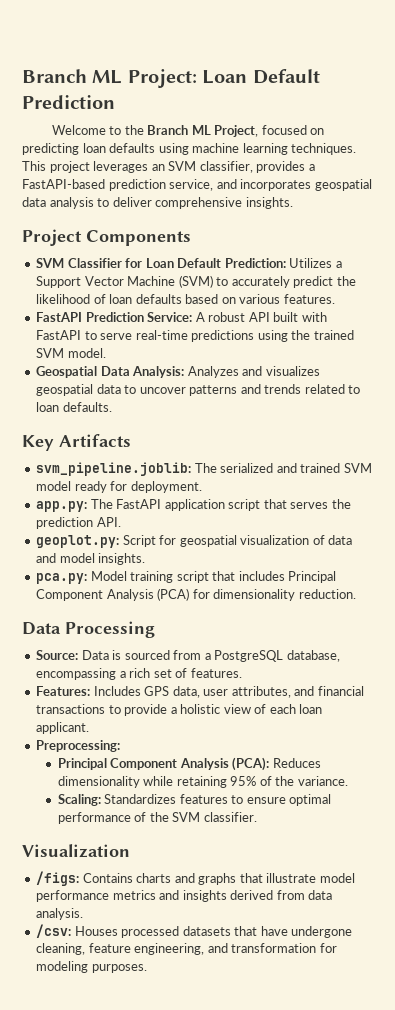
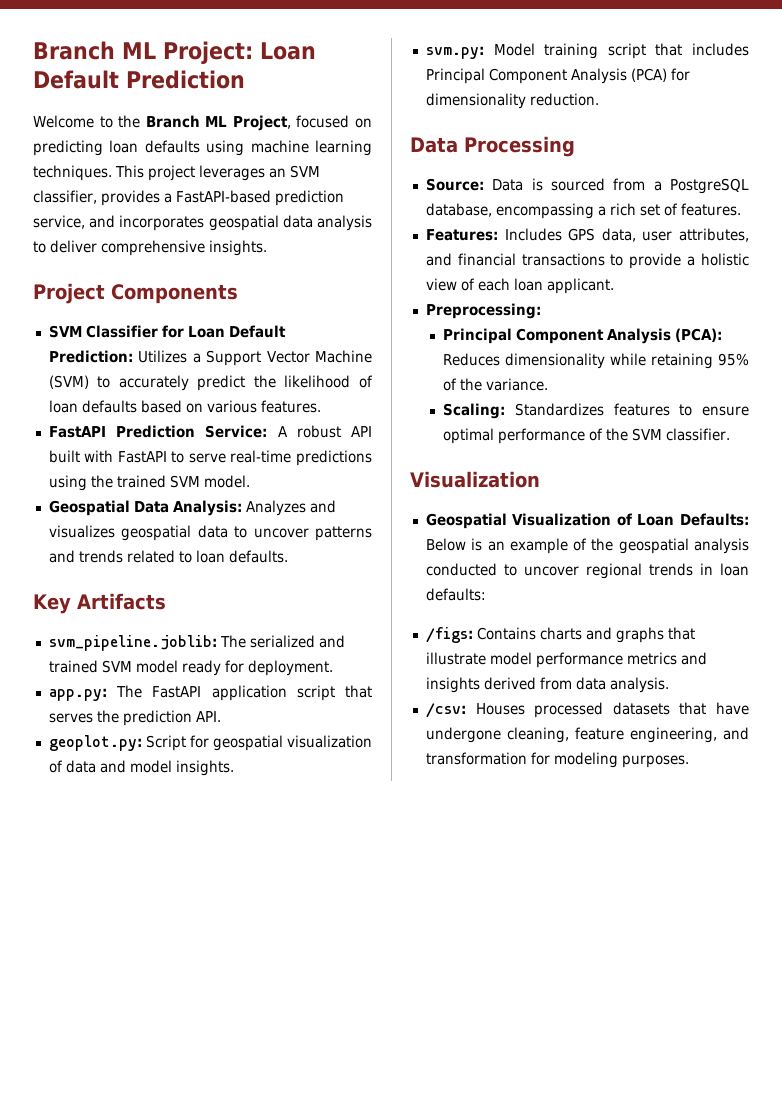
- pca.py: Model training script that includes Principal Component Analysis (PCA) for dimensionality reduction.
+ svm.py: Model training script that includes Principal Component Analysis (PCA) for dimensionality reduction.
+ Geospatial Visualization of Loan Defaults: Below is an example of the geospatial analysis conducted to uncover regional trends in loan defaults:

